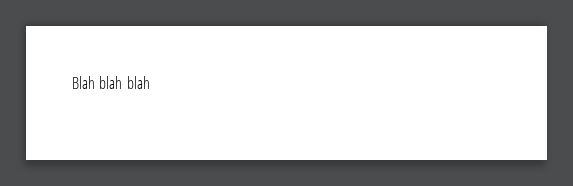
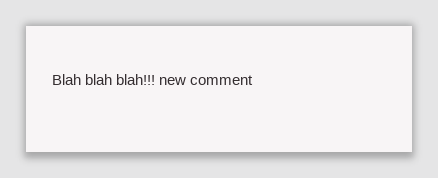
- Blah blah blah
+ Blah blah blah!!! new comment

